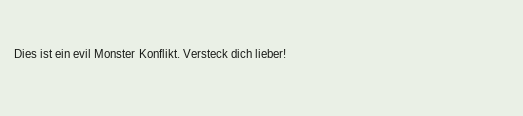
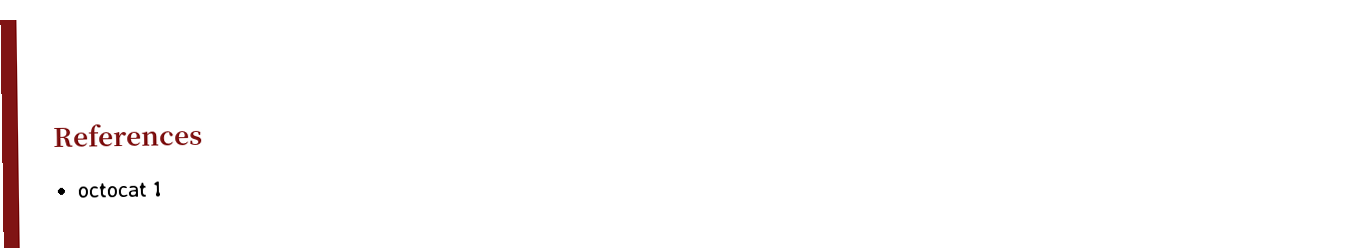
- Dies ist ein evil Monster Konflikt. Versteck dich lieber!
+ References
+ octocat 1

